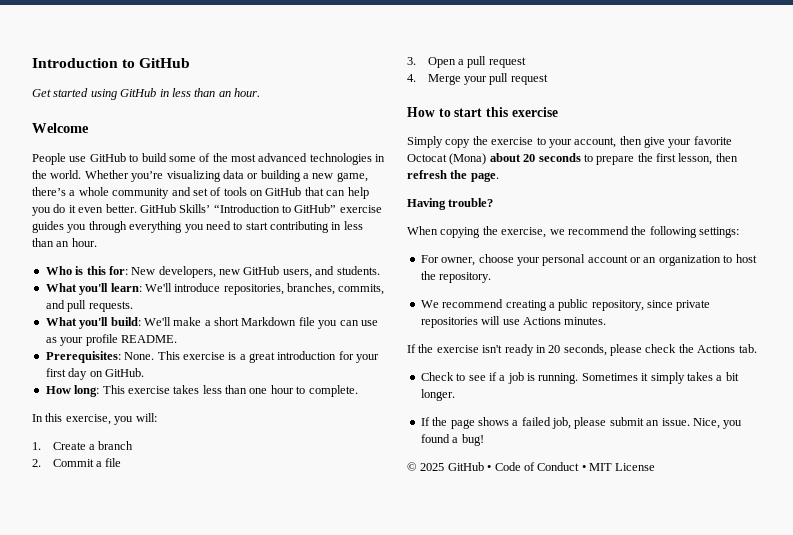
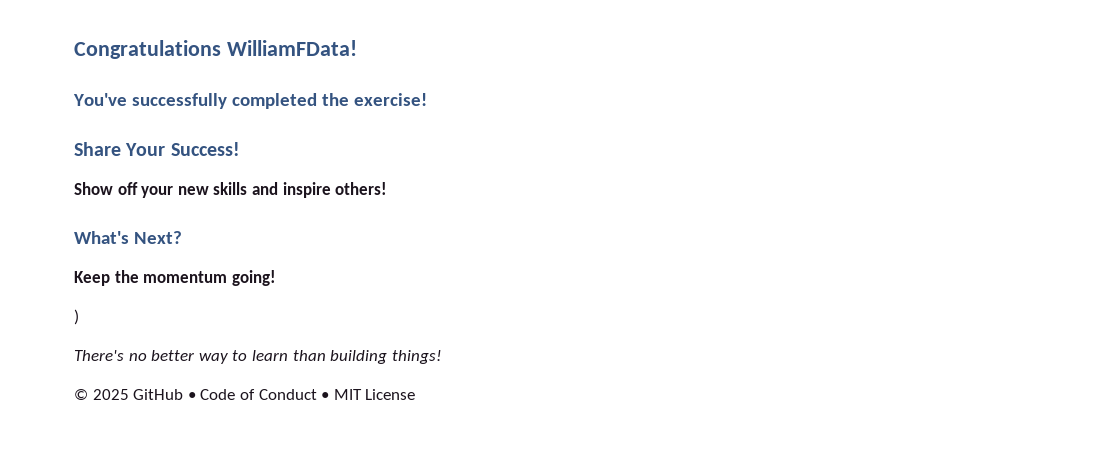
- Introduction to GitHub
- Get started using GitHub in less than an hour.
- Welcome
- People use GitHub to build some of the most advanced technologies in the world. Whether you’re visualizing data or building a new game, there’s a whole community and set of tools on GitHub that can help you do it even better. GitHub Skills’ “Introduction to GitHub” exercise guides you through everything you need to start contributing in less than an hour.
- Who is this for: New developers, new GitHub users, and students.
- What you'll learn: We'll introduce repositories, branches, commits, and pull requests.
- What you'll build: We'll make a short Markdown file you can use as your profile README.
- Prerequisites: None. This exercise is a great introduction for your first day on GitHub.
- How long: This exercise takes less than one hour to complete.
- In this exercise, you will:
- 1. Create a branch
- 2. Commit a file
- 3. Open a pull request
- 4. Merge your pull request
- How to start this exercise
- Simply copy the exercise to your account, then give your favorite Octocat (Mona) about 20 seconds to prepare the first lesson, then refresh the page.
- Having trouble?
- When copying the exercise, we recommend the following settings:
- For owner, choose your personal account or an organization to host the repository.
- We recommend creating a public repository, since private repositories will use Actions minutes.
- If the exercise isn't ready in 20 seconds, please check the Actions tab.
- Check to see if a job is running. Sometimes it simply takes a bit longer.
- If the page shows a failed job, please submit an issue. Nice, you found a bug!
+ Congratulations WilliamFData!
+ You've successfully completed the exercise!
+ Share Your Success!
+ Show off your new skills and inspire others!
+ What's Next?
+ Keep the momentum going!
+ )
+ There's no better way to learn than building things!

